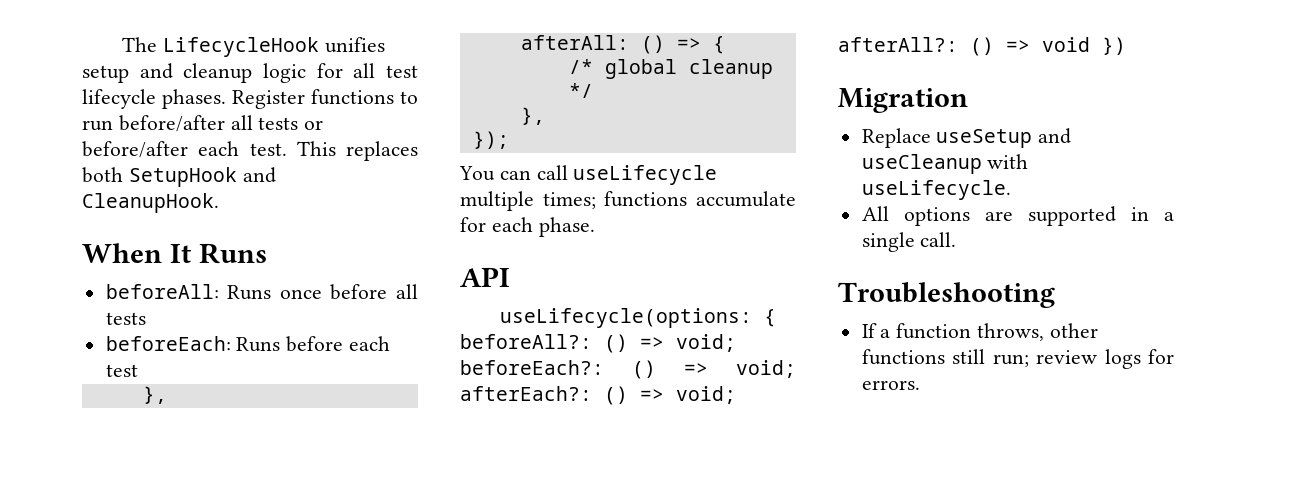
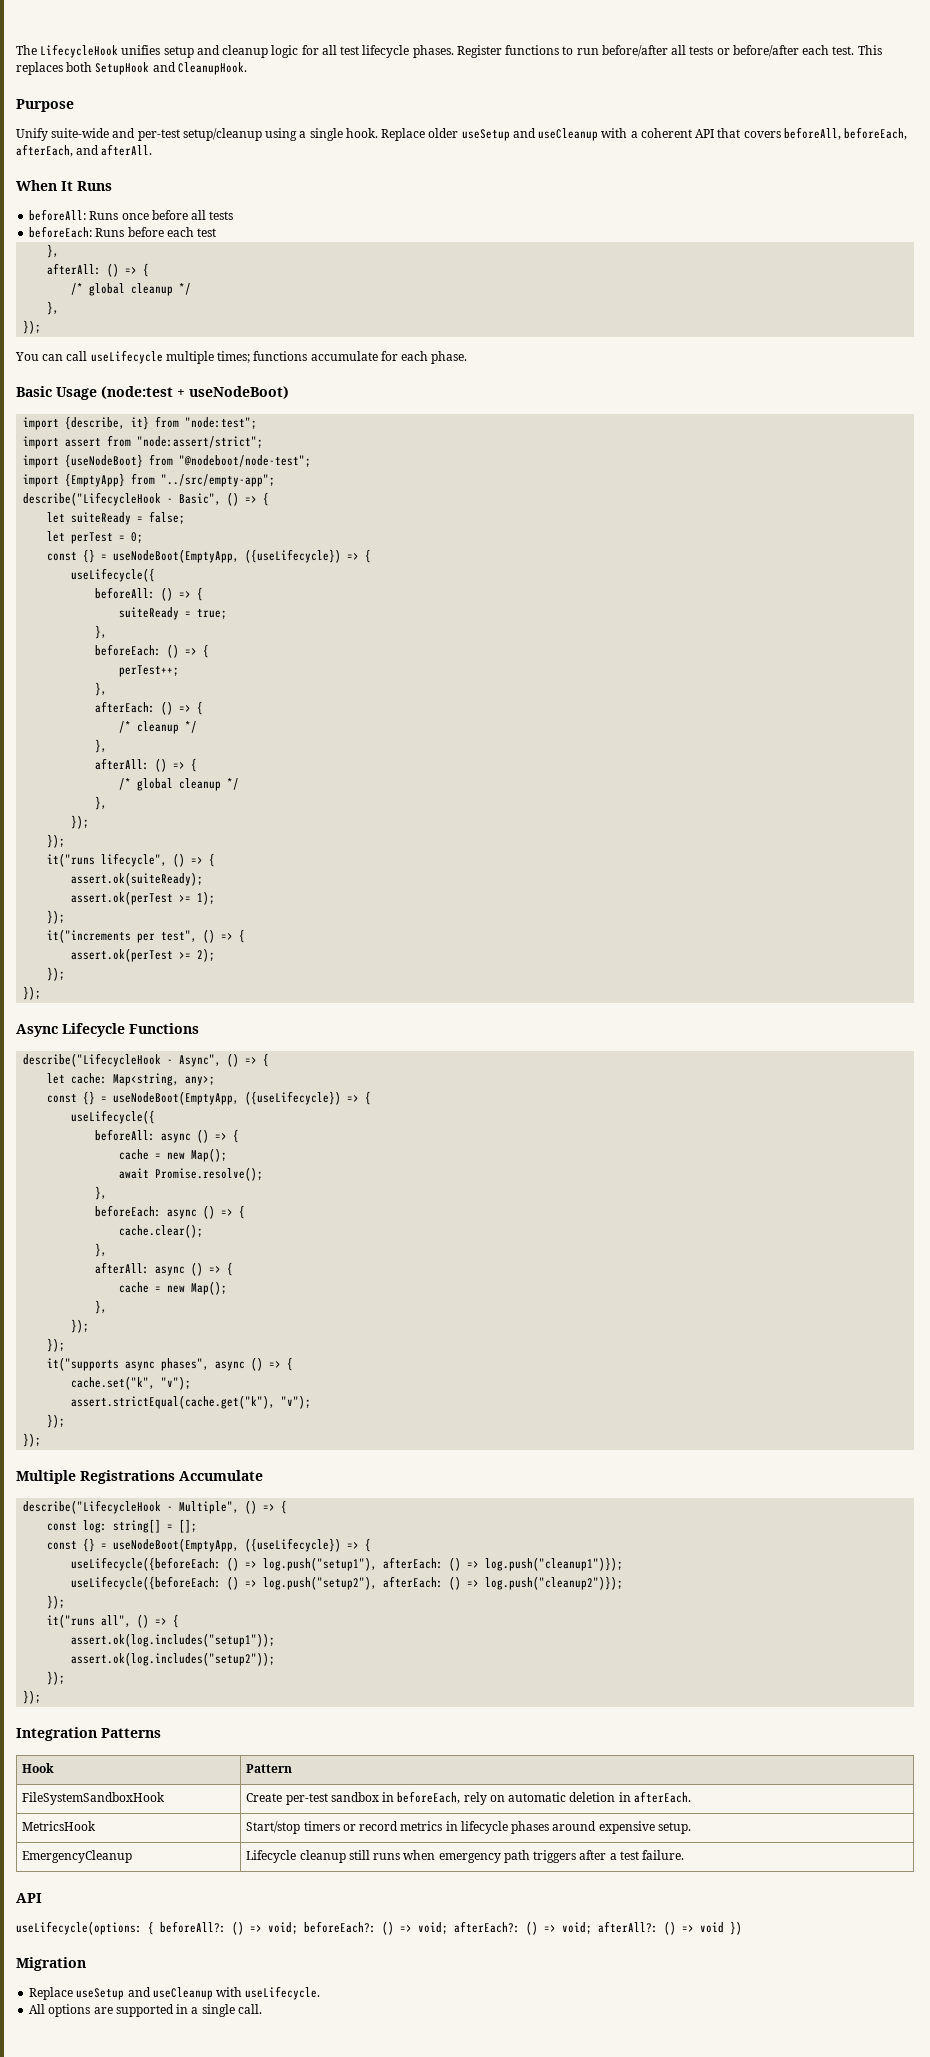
+ Purpose
+ Unify suite-wide and per-test setup/cleanup using a single hook. Replace older useSetup and useCleanup with a coherent API that covers beforeAll, beforeEach, afterEach, and afterAll.
+ Basic Usage (node:test + useNodeBoot)
+ import {describe, it} from "node:test";
+ import assert from "node:assert/strict";
+ import {useNodeBoot} from "@nodeboot/node-test";
+ import {EmptyApp} from "../src/empty-app";
+ describe("LifecycleHook - Basic", () => {
+ let suiteReady = false;
+ let perTest = 0;
+ const {} = useNodeBoot(EmptyApp, ({useLifecycle}) => {
+ useLifecycle({
+ beforeAll: () => {
+ suiteReady = true;
+ },
+ beforeEach: () => {
+ perTest++;
+ },
+ afterEach: () => {
+ /* cleanup */
+ },
+ afterAll: () => {
+ /* global cleanup */
+ },
+ });
+ });
+ it("runs lifecycle", () => {
+ assert.ok(suiteReady);
+ assert.ok(perTest >= 1);
+ });
+ it("increments per test", () => {
+ assert.ok(perTest >= 2);
+ });
+ });
+ Async Lifecycle Functions
+ describe("LifecycleHook - Async", () => {
+ let cache: Map<string, any>;
+ const {} = useNodeBoot(EmptyApp, ({useLifecycle}) => {
+ useLifecycle({
+ beforeAll: async () => {
+ cache = new Map();
+ await Promise.resolve();
+ },
+ beforeEach: async () => {
+ cache.clear();
+ },
+ afterAll: async () => {
+ cache = new Map();
+ },
+ });
+ });
+ it("supports async phases", async () => {
+ cache.set("k", "v");
+ assert.strictEqual(cache.get("k"), "v");
+ });
+ });
+ Multiple Registrations Accumulate
+ describe("LifecycleHook - Multiple", () => {
+ const log: string[] = [];
+ const {} = useNodeBoot(EmptyApp, ({useLifecycle}) => {
+ useLifecycle({beforeEach: () => log.push("setup1"), afterEach: () => log.push("cleanup1")});
+ useLifecycle({beforeEach: () => log.push("setup2"), afterEach: () => log.push("cleanup2")});
+ });
+ it("runs all", () => {
+ assert.ok(log.includes("setup1"));
+ assert.ok(log.includes("setup2"));
+ });
+ });
+ Integration Patterns
+ Hook | Pattern
+ FileSystemSandboxHook | Create per-test sandbox in beforeEach, rely on automatic deletion in afterEach.
+ MetricsHook | Start/stop timers or record metrics in lifecycle phases around expensive setup.
+ EmergencyCleanup | Lifecycle cleanup still runs when emergency path triggers after a test failure.
- Troubleshooting
- If a function throws, other functions still run; review logs for errors.

